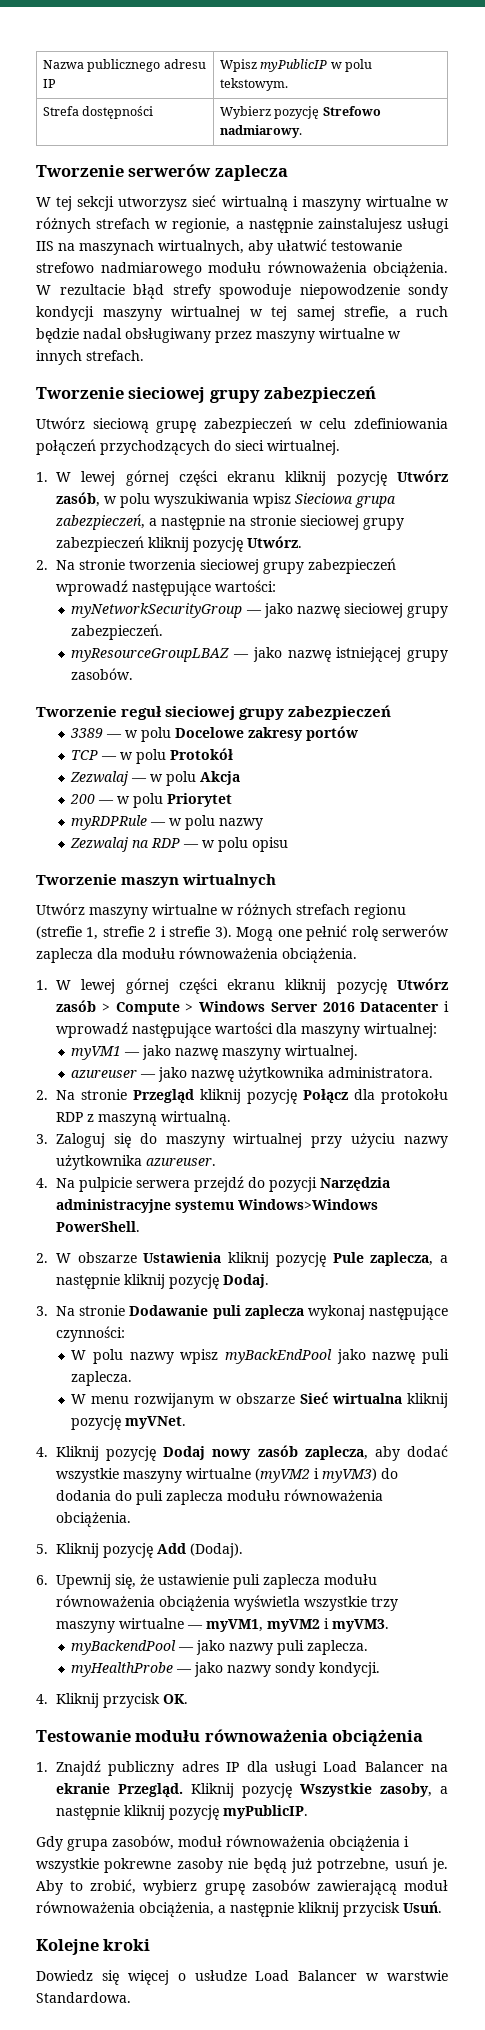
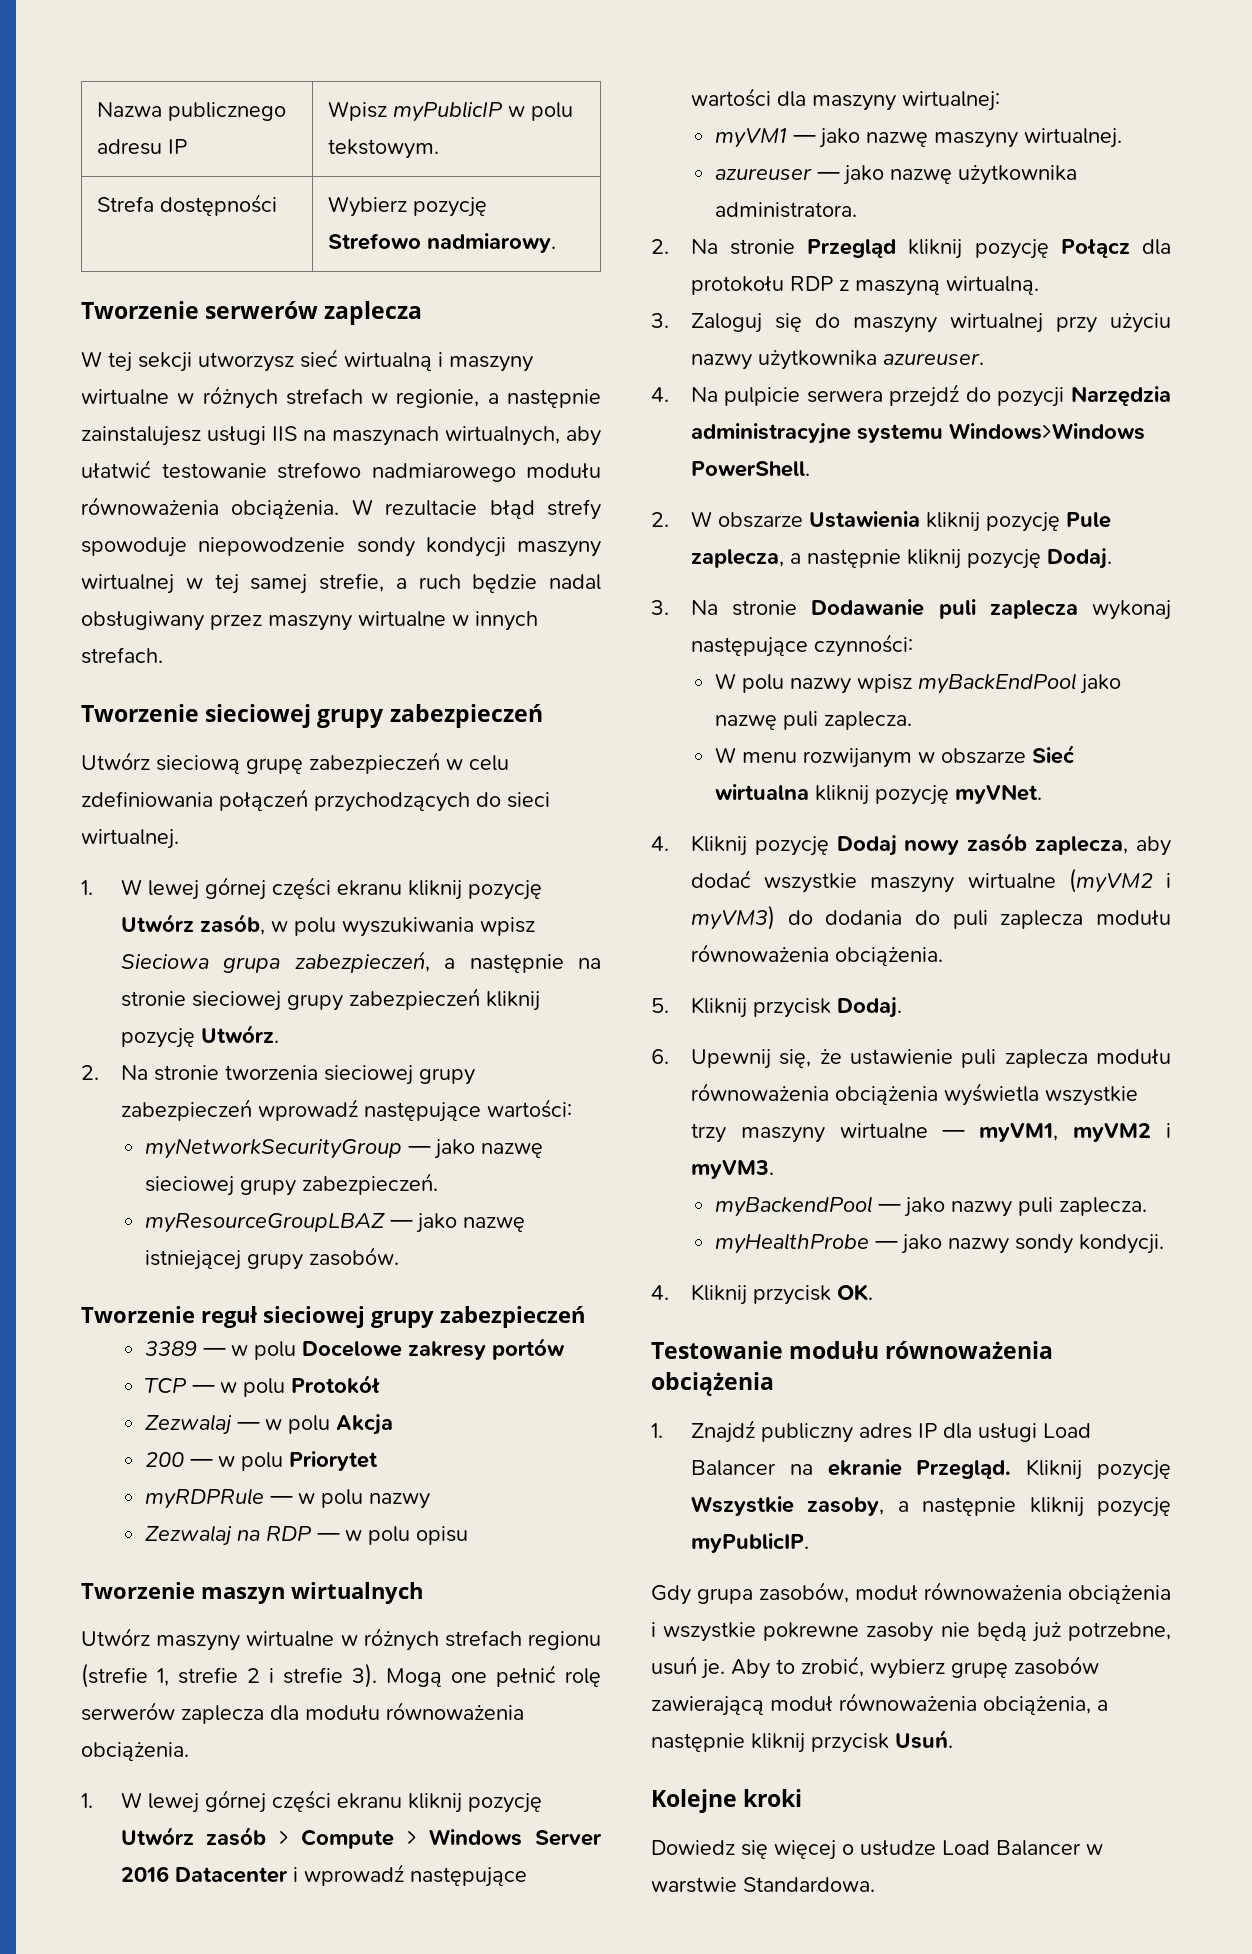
- 5. Kliknij pozycję Add (Dodaj).
+ 5. Kliknij przycisk Dodaj.

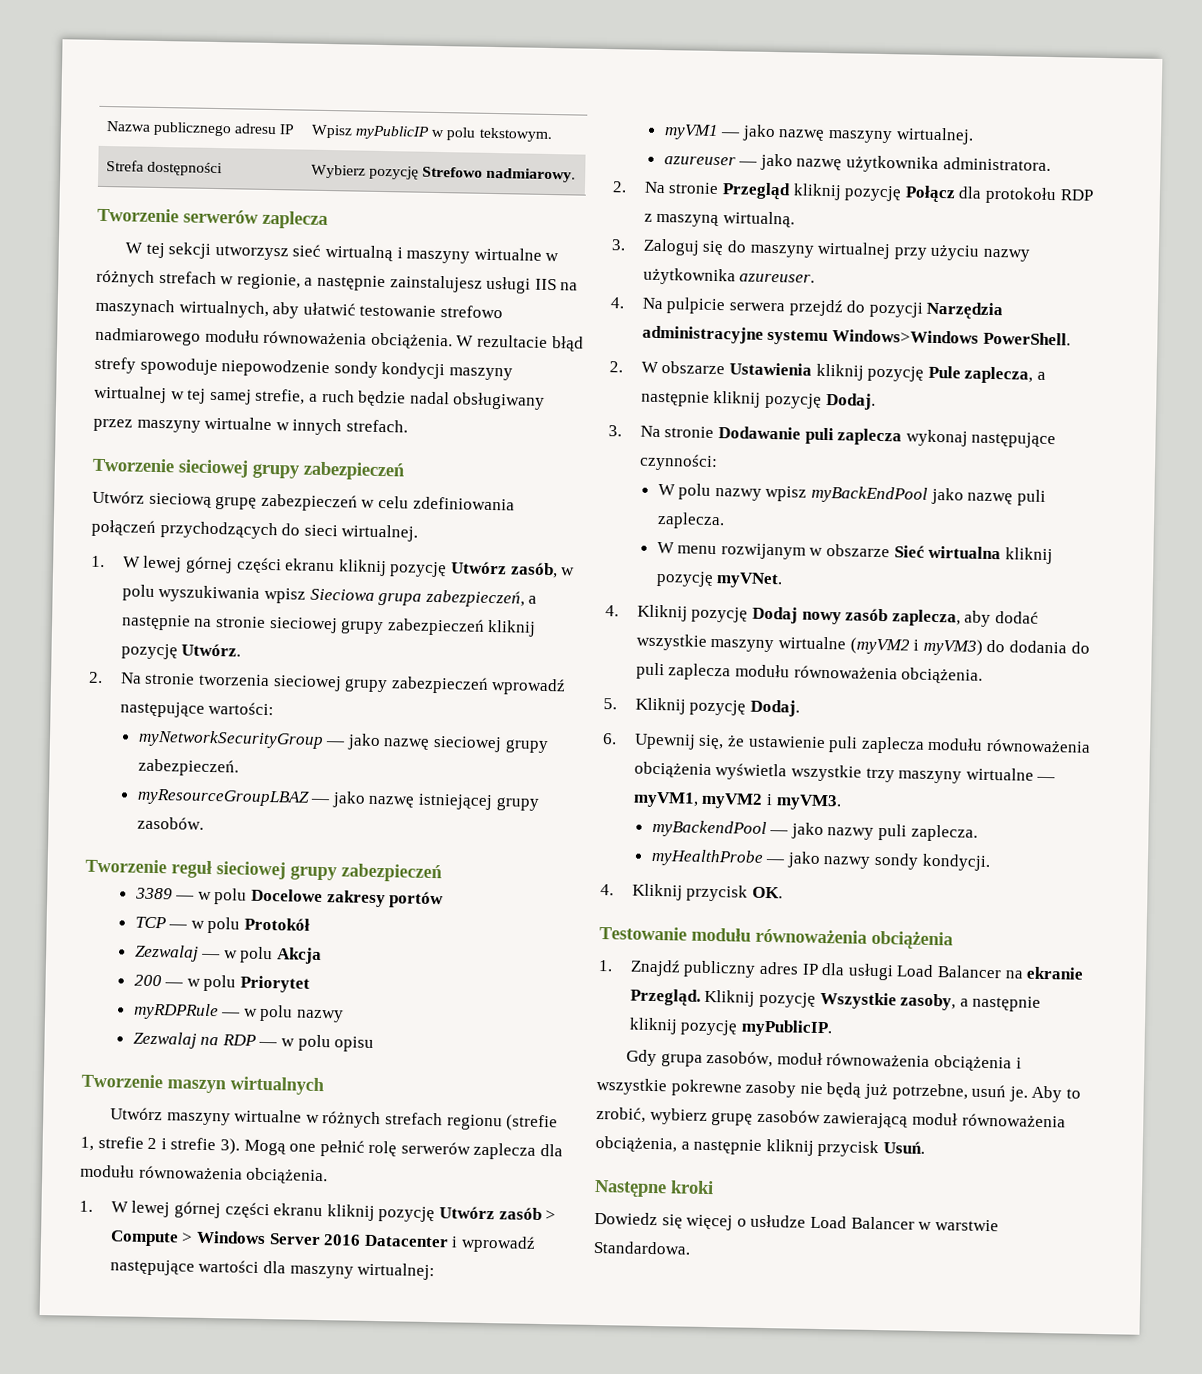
- 5. Kliknij przycisk Dodaj.
+ 5. Kliknij pozycję Dodaj.
- Kolejne kroki
+ Następne kroki

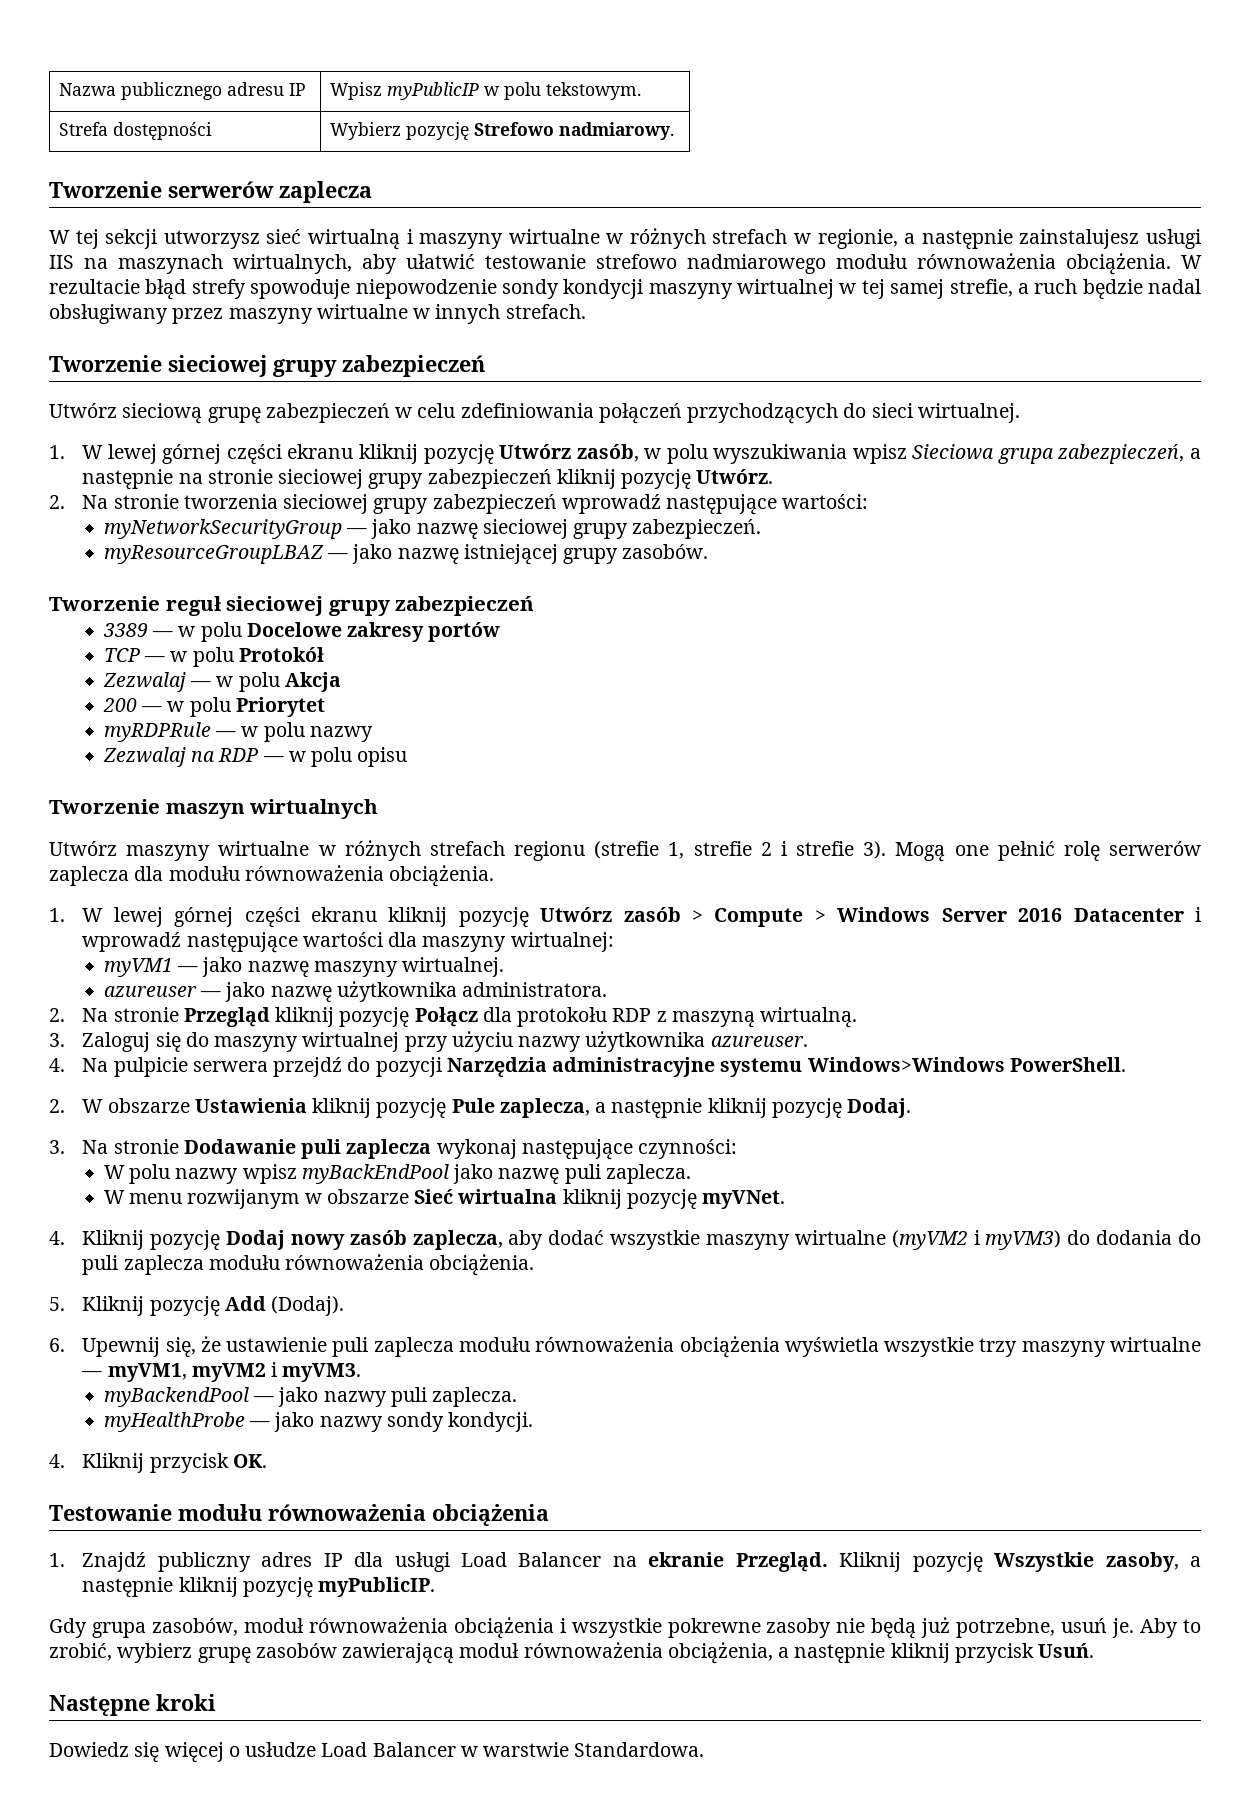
- 5. Kliknij pozycję Dodaj.
+ 5. Kliknij pozycję Add (Dodaj).

